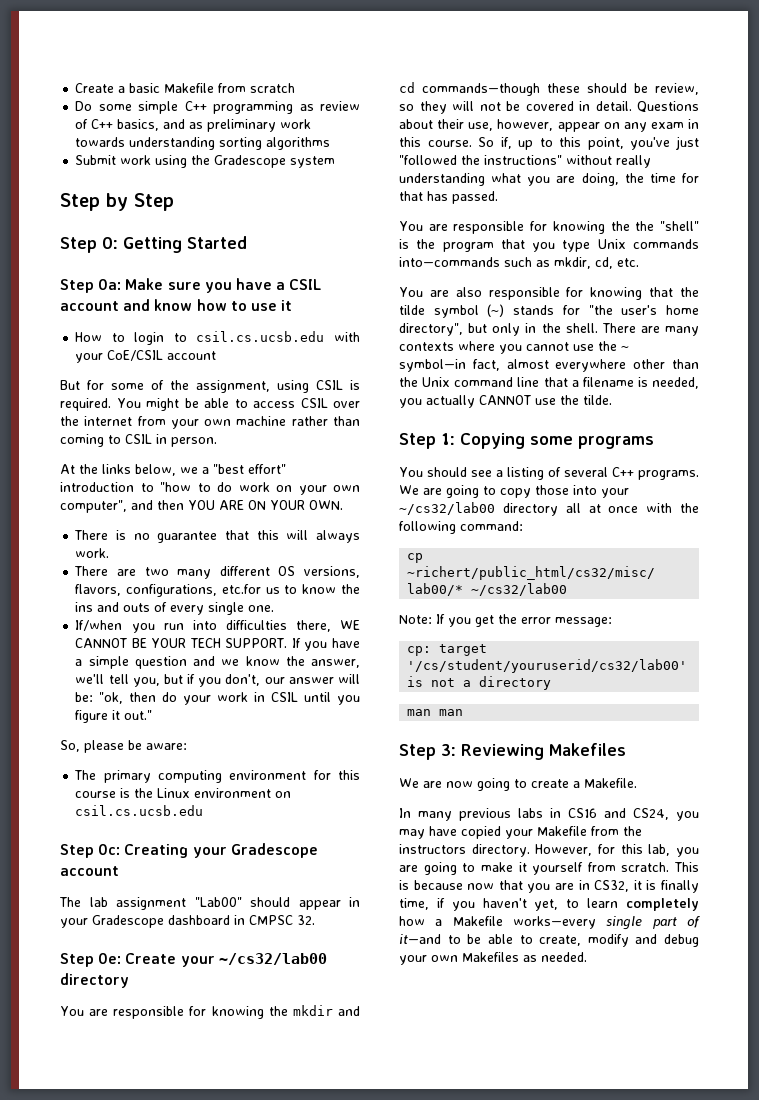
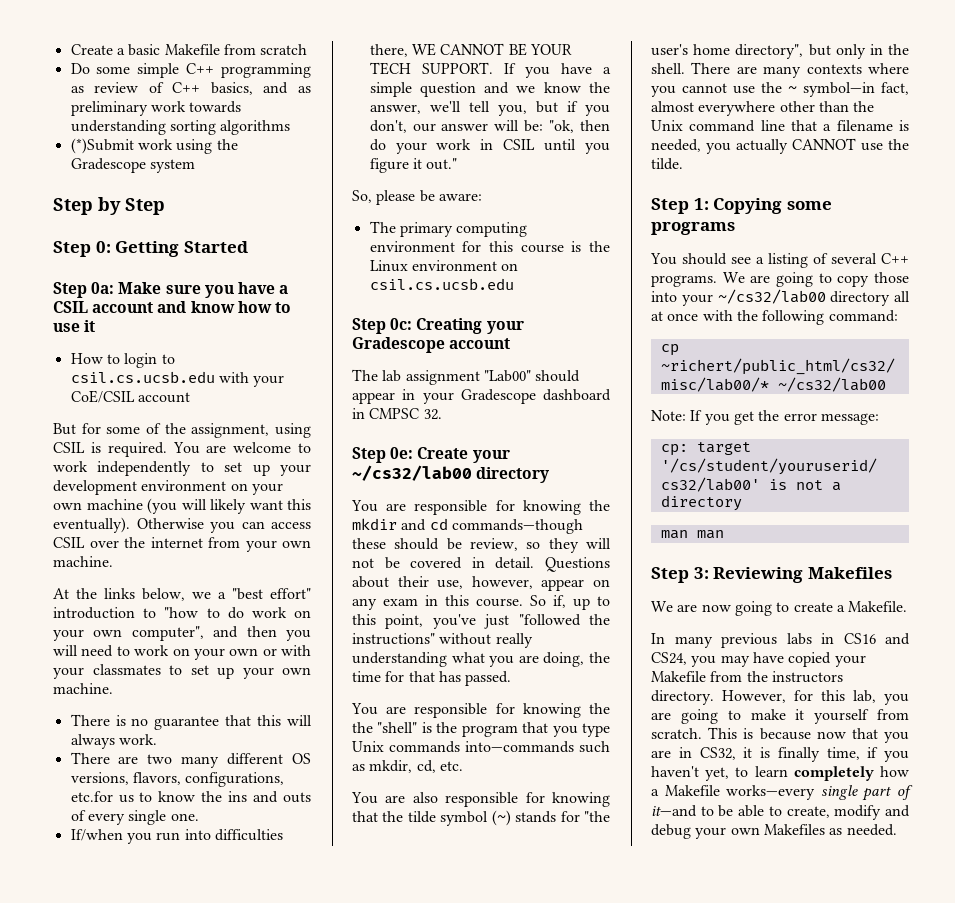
- Submit work using the Gradescope system
+ (*)Submit work using the Gradescope system
- You might be able to access CSIL over the internet from your own machine rather than coming to CSIL in person.
+ You are welcome to work independently to set up your development environment on your own machine (you will likely want this eventually). Otherwise you can access CSIL over the internet from your own machine.
- At the links below, we a "best effort" introduction to "how to do work on your own computer", and then YOU ARE ON YOUR OWN.
+ At the links below, we a "best effort" introduction to "how to do work on your own computer", and then you will need to work on your own or with your classmates to set up your own machine.

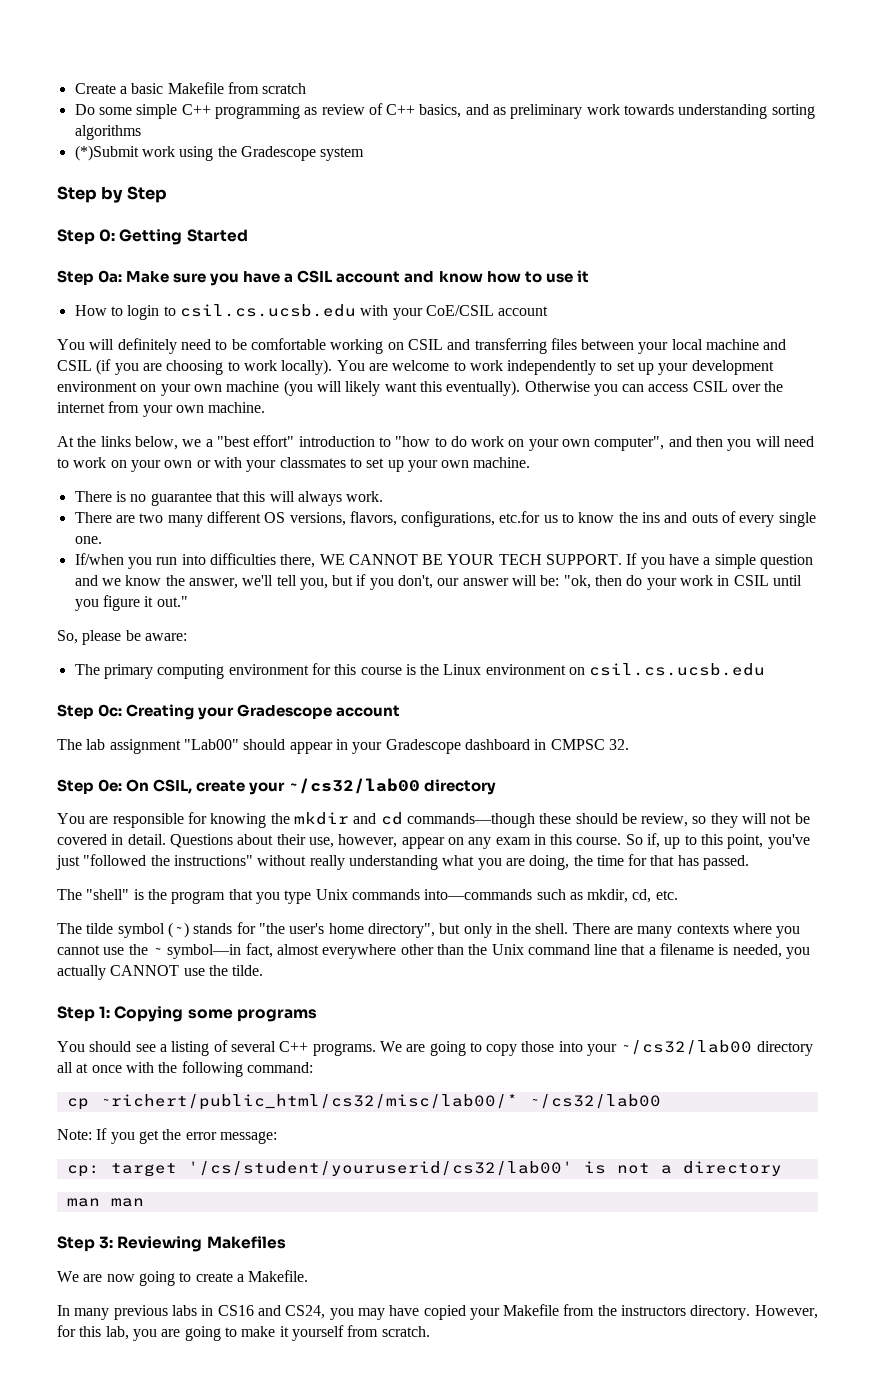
- But for some of the assignment, using CSIL is required.
+ You will definitely need to be comfortable working on CSIL and transferring files between your local machine and CSIL (if you are choosing to work locally).
- Step 0e: Create your ~/cs32/lab00 directory
+ Step 0e: On CSIL, create your ~/cs32/lab00 directory
- You are responsible for knowing the the "shell" is the program that you type Unix commands into—commands such as mkdir, cd, etc.
+ The "shell" is the program that you type Unix commands into—commands such as mkdir, cd, etc.
- You are also responsible for knowing that the tilde symbol (~) stands for "the user's home directory", but only in the shell.
+ The tilde symbol (~) stands for "the user's home directory", but only in the shell.
- This is because now that you are in CS32, it is finally time, if you haven't yet, to learn completely how a Makefile works—every single part of it—and to be able to create, modify and debug your own Makefiles as needed.

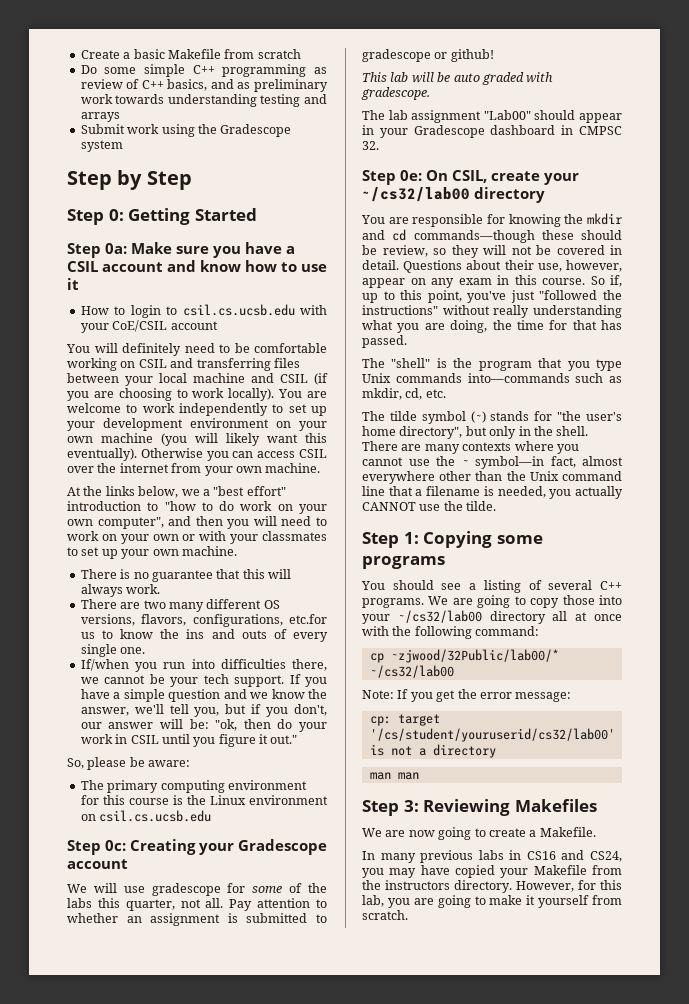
- Do some simple C++ programming as review of C++ basics, and as preliminary work towards understanding sorting algorithms
- (*)Submit work using the Gradescope system
+ Do some simple C++ programming as review of C++ basics, and as preliminary work towards understanding testing and arrays
+ Submit work using the Gradescope system
- If/when you run into difficulties there, WE CANNOT BE YOUR TECH SUPPORT.
+ If/when you run into difficulties there, we cannot be your tech support.
+ We will use gradescope for some of the labs this quarter, not all. Pay attention to whether an assignment is submitted to gradescope or github!
+ This lab will be auto graded with gradescope.
- cp ~richert/public_html/cs32/misc/lab00/* ~/cs32/lab00
+ cp ~zjwood/32Public/lab00/* ~/cs32/lab00

